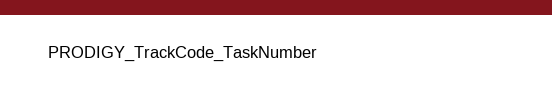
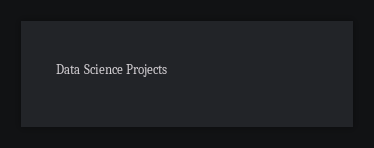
- PRODIGY_TrackCode_TaskNumber
+ Data Science Projects

